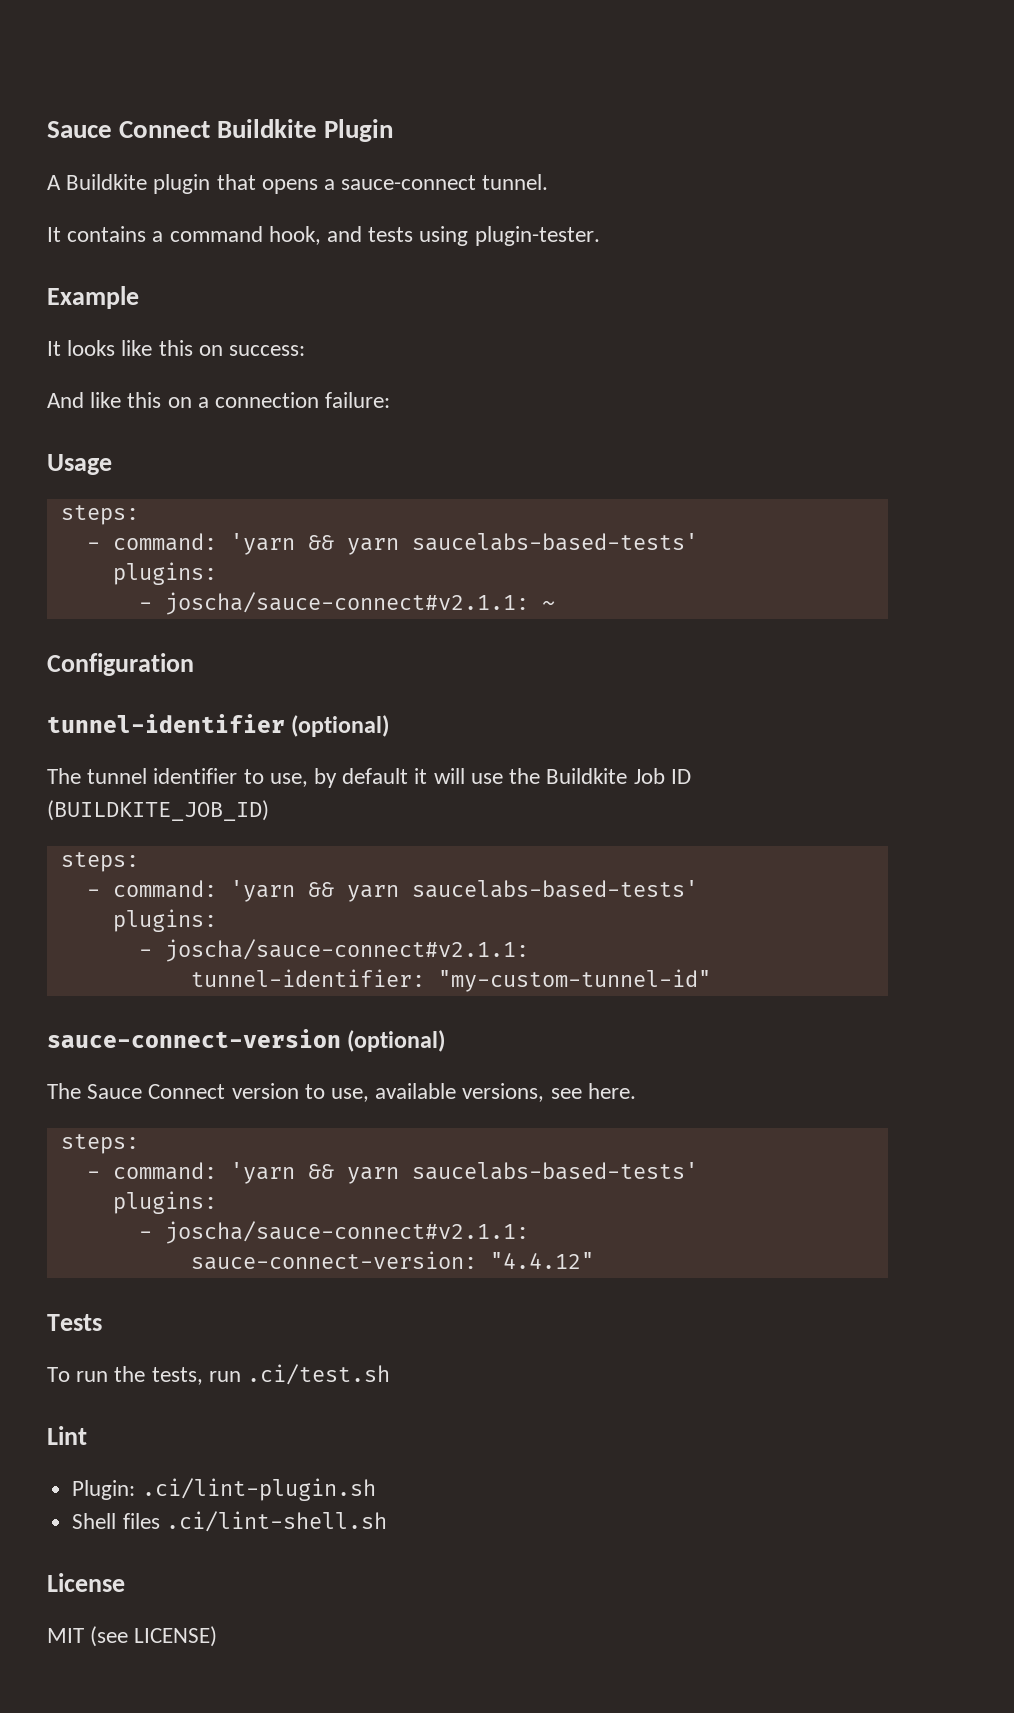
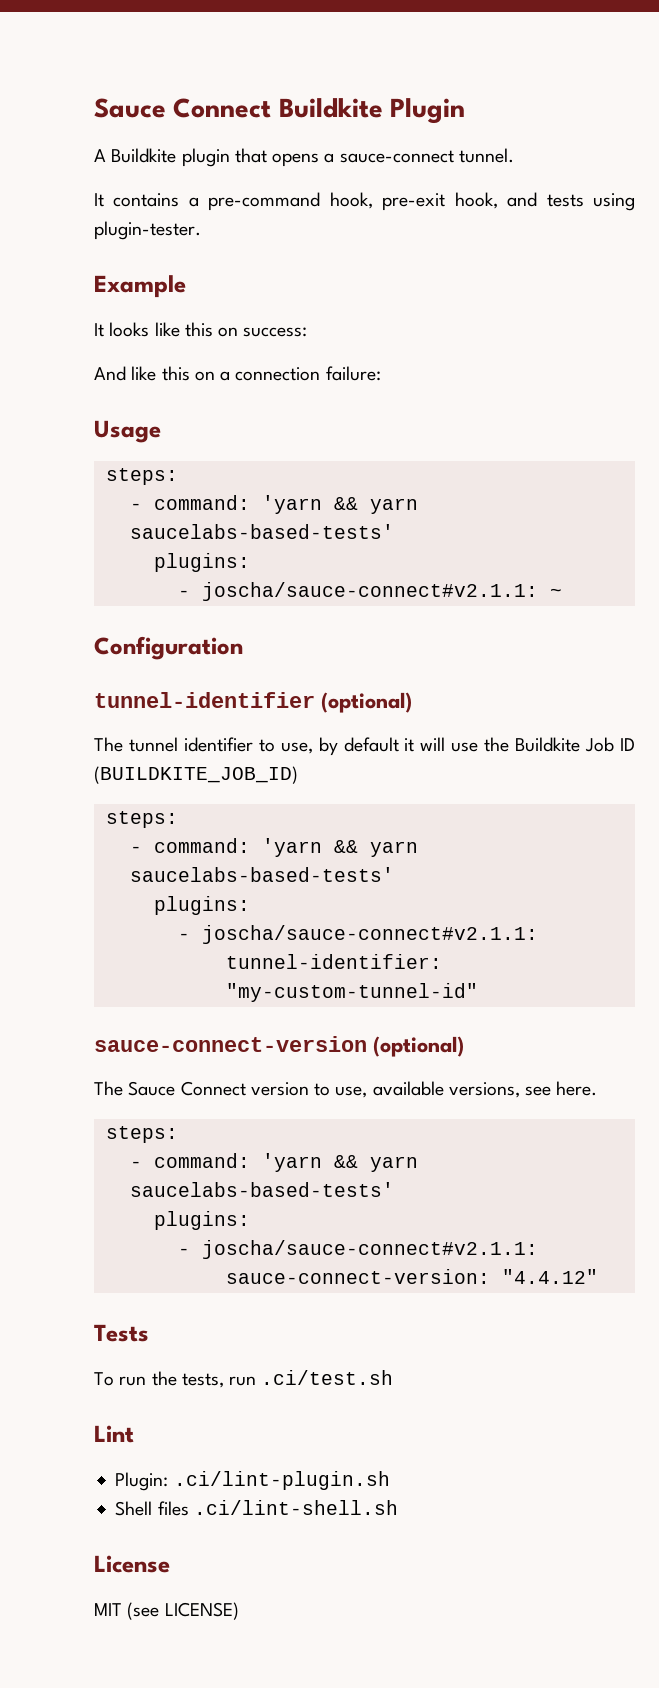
- It contains a command hook, and tests using plugin-tester.
+ It contains a pre-command hook, pre-exit hook, and tests using plugin-tester.

